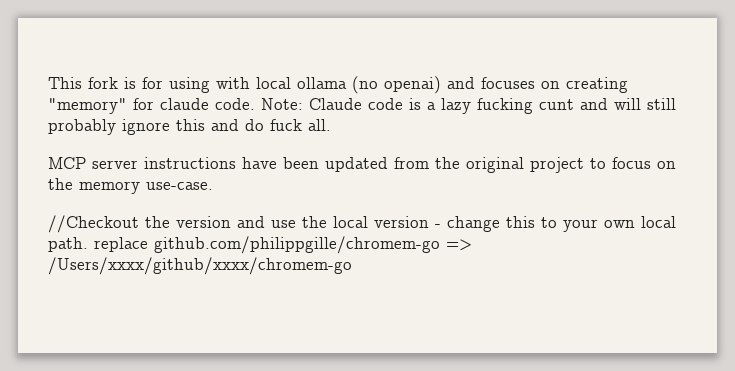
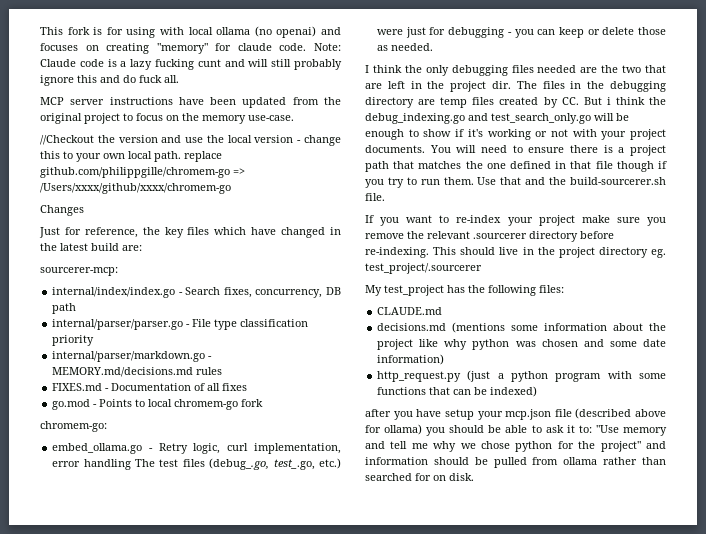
+ Changes
+ Just for reference, the key files which have changed in the latest build are:
+ sourcerer-mcp:
+ internal/index/index.go - Search fixes, concurrency, DB path
+ internal/parser/parser.go - File type classification priority
+ internal/parser/markdown.go - MEMORY.md/decisions.md rules
+ FIXES.md - Documentation of all fixes
+ go.mod - Points to local chromem-go fork
+ chromem-go:
+ embed_ollama.go - Retry logic, curl implementation, error handling The test files (debug_.go, test_.go, etc.) were just for debugging - you can keep or delete those as needed.
+ I think the only debugging files needed are the two that are left in the project dir. The files in the debugging directory are temp files created by CC. But i think the debug_indexing.go and test_search_only.go will be enough to show if it's working or not with your project documents. You will need to ensure there is a project path that matches the one defined in that file though if you try to run them. Use that and the build-sourcerer.sh file.
+ If you want to re-index your project make sure you remove the relevant .sourcerer directory before re-indexing. This should live in the project directory eg. test_project/.sourcerer
+ My test_project has the following files:
+ CLAUDE.md
+ decisions.md (mentions some information about the project like why python was chosen and some date information)
+ http_request.py (just a python program with some functions that can be indexed)
+ after you have setup your mcp.json file (described above for ollama) you should be able to ask it to: "Use memory and tell me why we chose python for the project" and information should be pulled from ollama rather than searched for on disk.

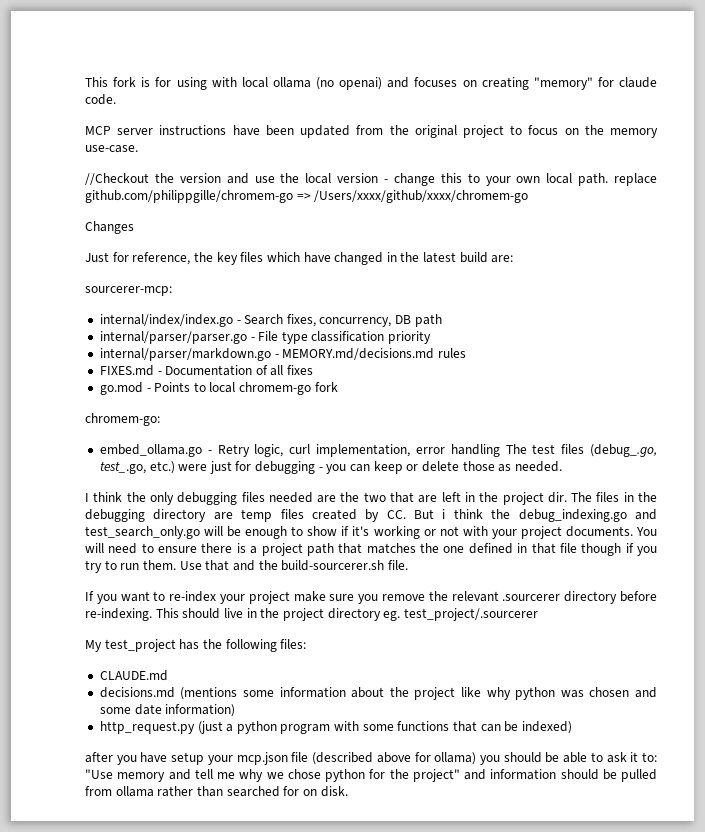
- Note: Claude code is a lazy fucking cunt and will still probably ignore this and do fuck all.

